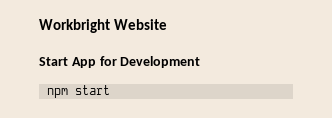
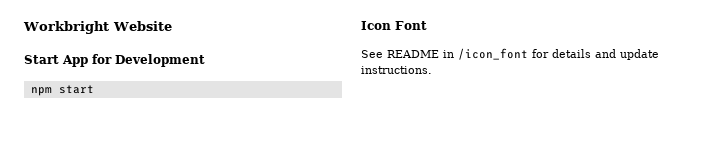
+ Icon Font
+ See README in /icon_font for details and update instructions.

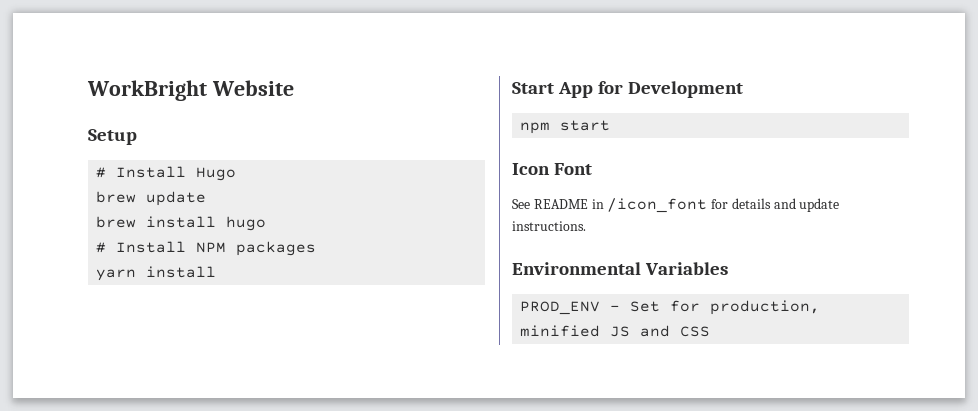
- Workbright Website
+ WorkBright Website
+ Setup
+ # Install Hugo
+ brew update
+ brew install hugo
+ # Install NPM packages
+ yarn install
+ Environmental Variables
+ PROD_ENV - Set for production, minified JS and CSS

